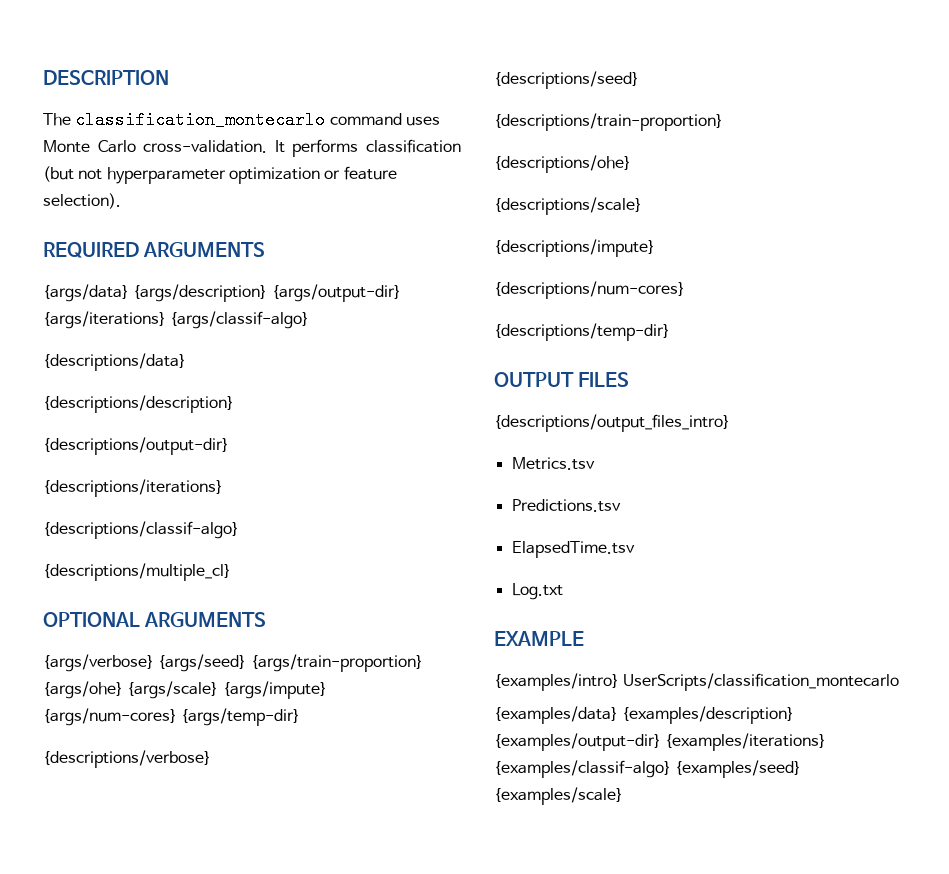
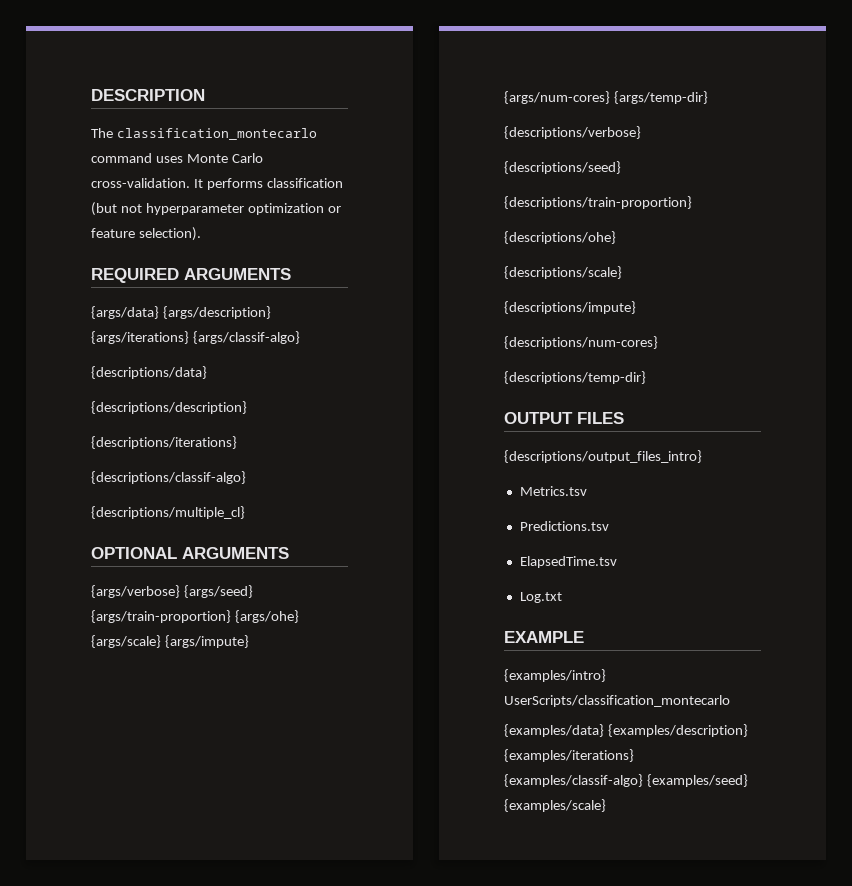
- {args/data} {args/description} {args/output-dir} {args/iterations} {args/classif-algo}
+ {args/data} {args/description} {args/iterations} {args/classif-algo}
- {descriptions/output-dir}
- {examples/data} {examples/description} {examples/output-dir} {examples/iterations} {examples/classif-algo} {examples/seed} {examples/scale}
+ {examples/data} {examples/description} {examples/iterations} {examples/classif-algo} {examples/seed} {examples/scale}

